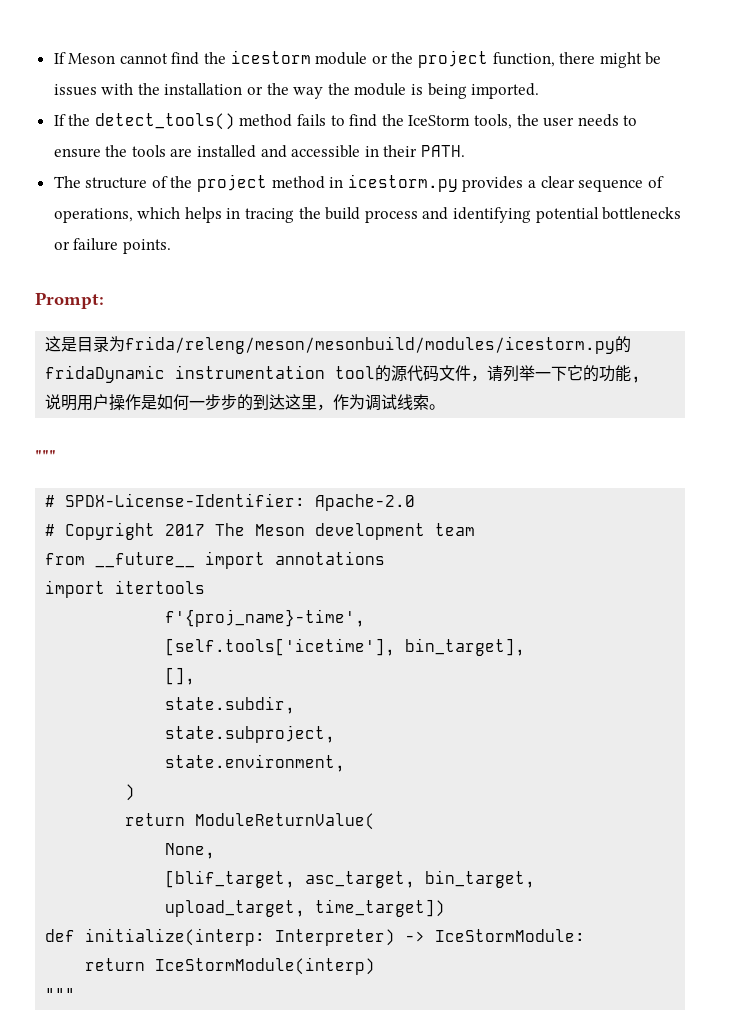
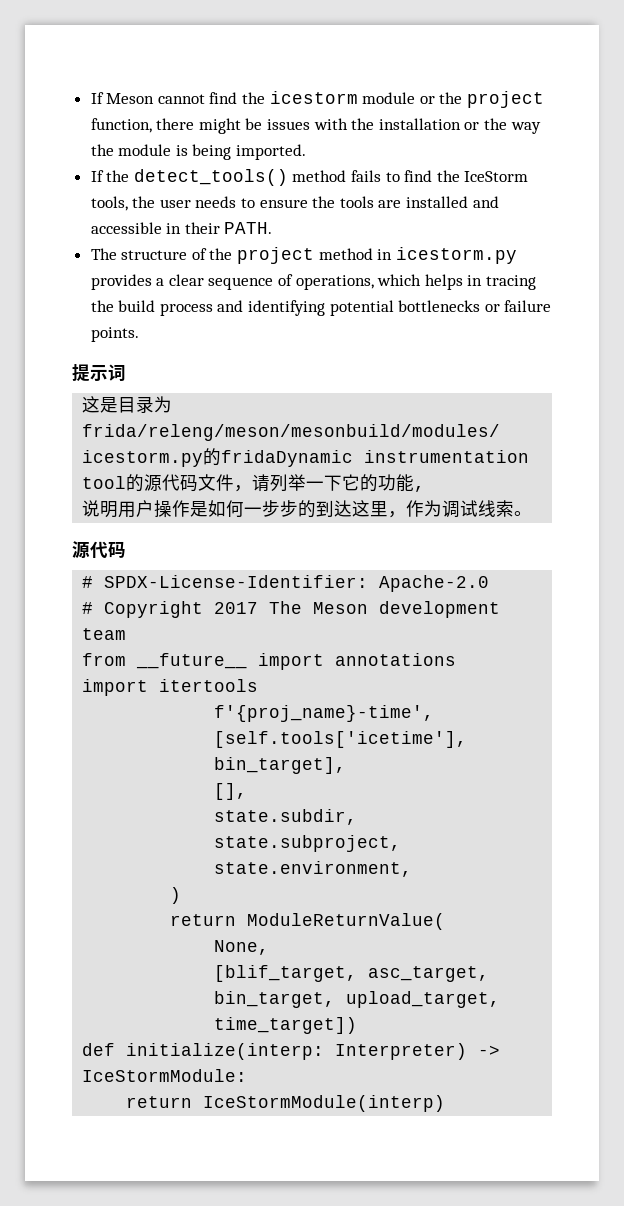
- Prompt:
+ 提示词
  说明用户操作是如何一步步的到达这里，作为调试线索。
- """
+ 源代码
  return IceStormModule(interp)
- """

